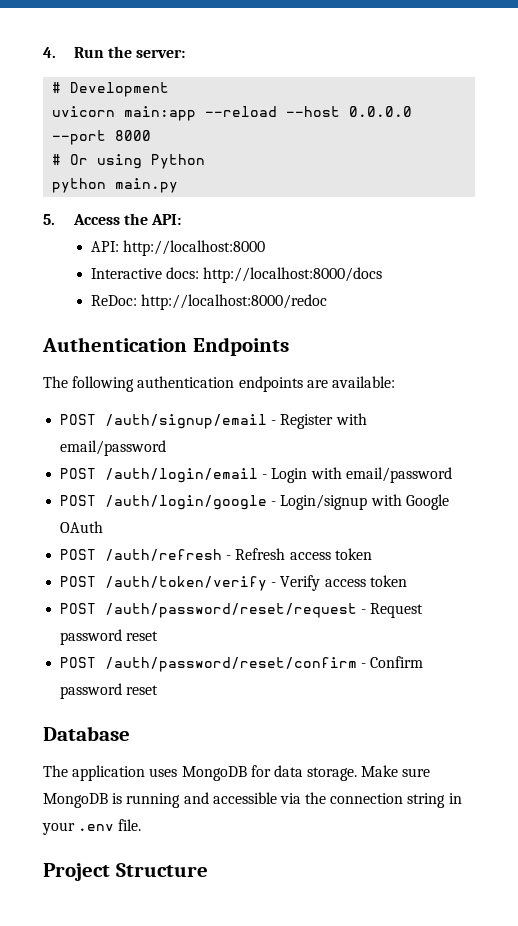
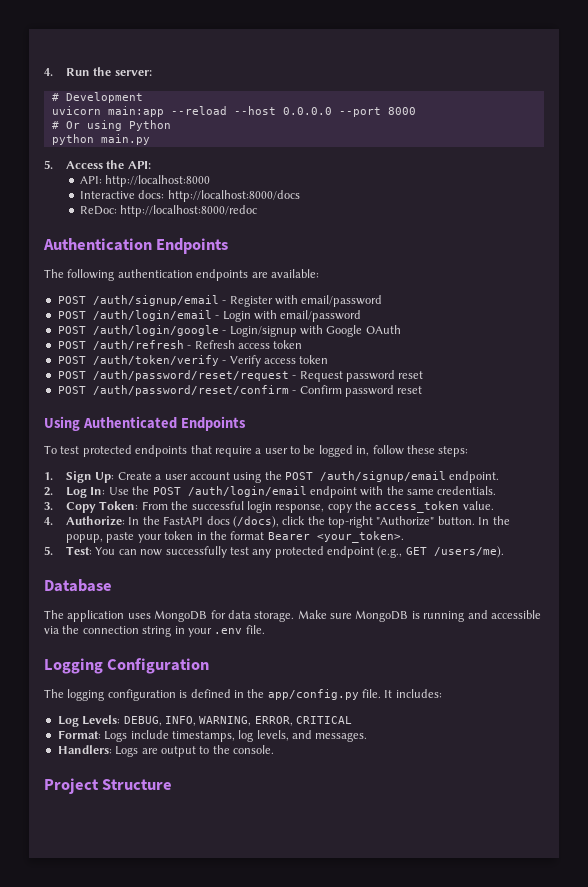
+ Using Authenticated Endpoints
+ To test protected endpoints that require a user to be logged in, follow these steps:
+ 1. Sign Up: Create a user account using the POST /auth/signup/email endpoint.
+ 2. Log In: Use the POST /auth/login/email endpoint with the same credentials.
+ 3. Copy Token: From the successful login response, copy the access_token value.
+ 4. Authorize: In the FastAPI docs (/docs), click the top-right "Authorize" button. In the popup, paste your token in the format Bearer <your_token>.
+ 5. Test: You can now successfully test any protected endpoint (e.g., GET /users/me).
+ Logging Configuration
+ The logging configuration is defined in the app/config.py file. It includes:
+ Log Levels: DEBUG, INFO, WARNING, ERROR, CRITICAL
+ Format: Logs include timestamps, log levels, and messages.
+ Handlers: Logs are output to the console.

